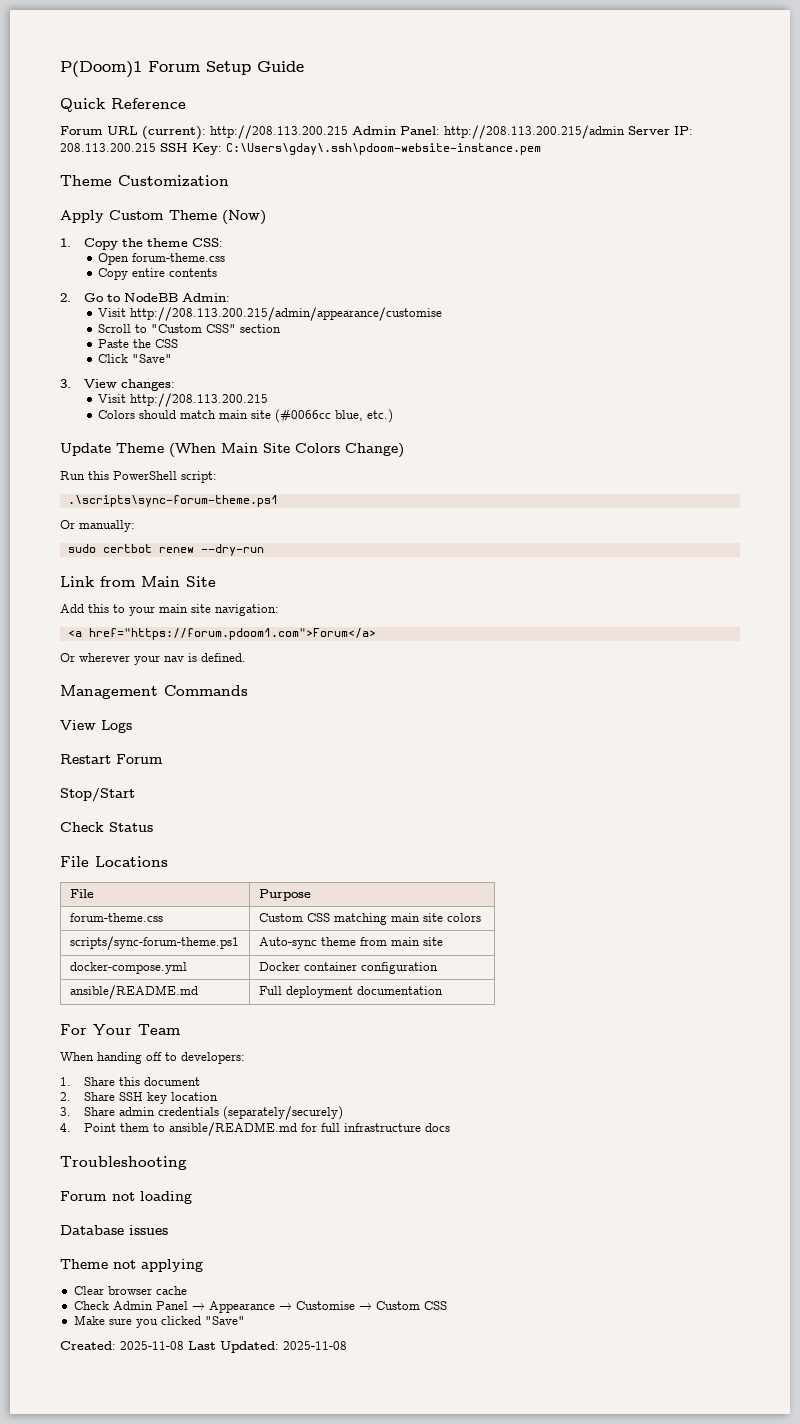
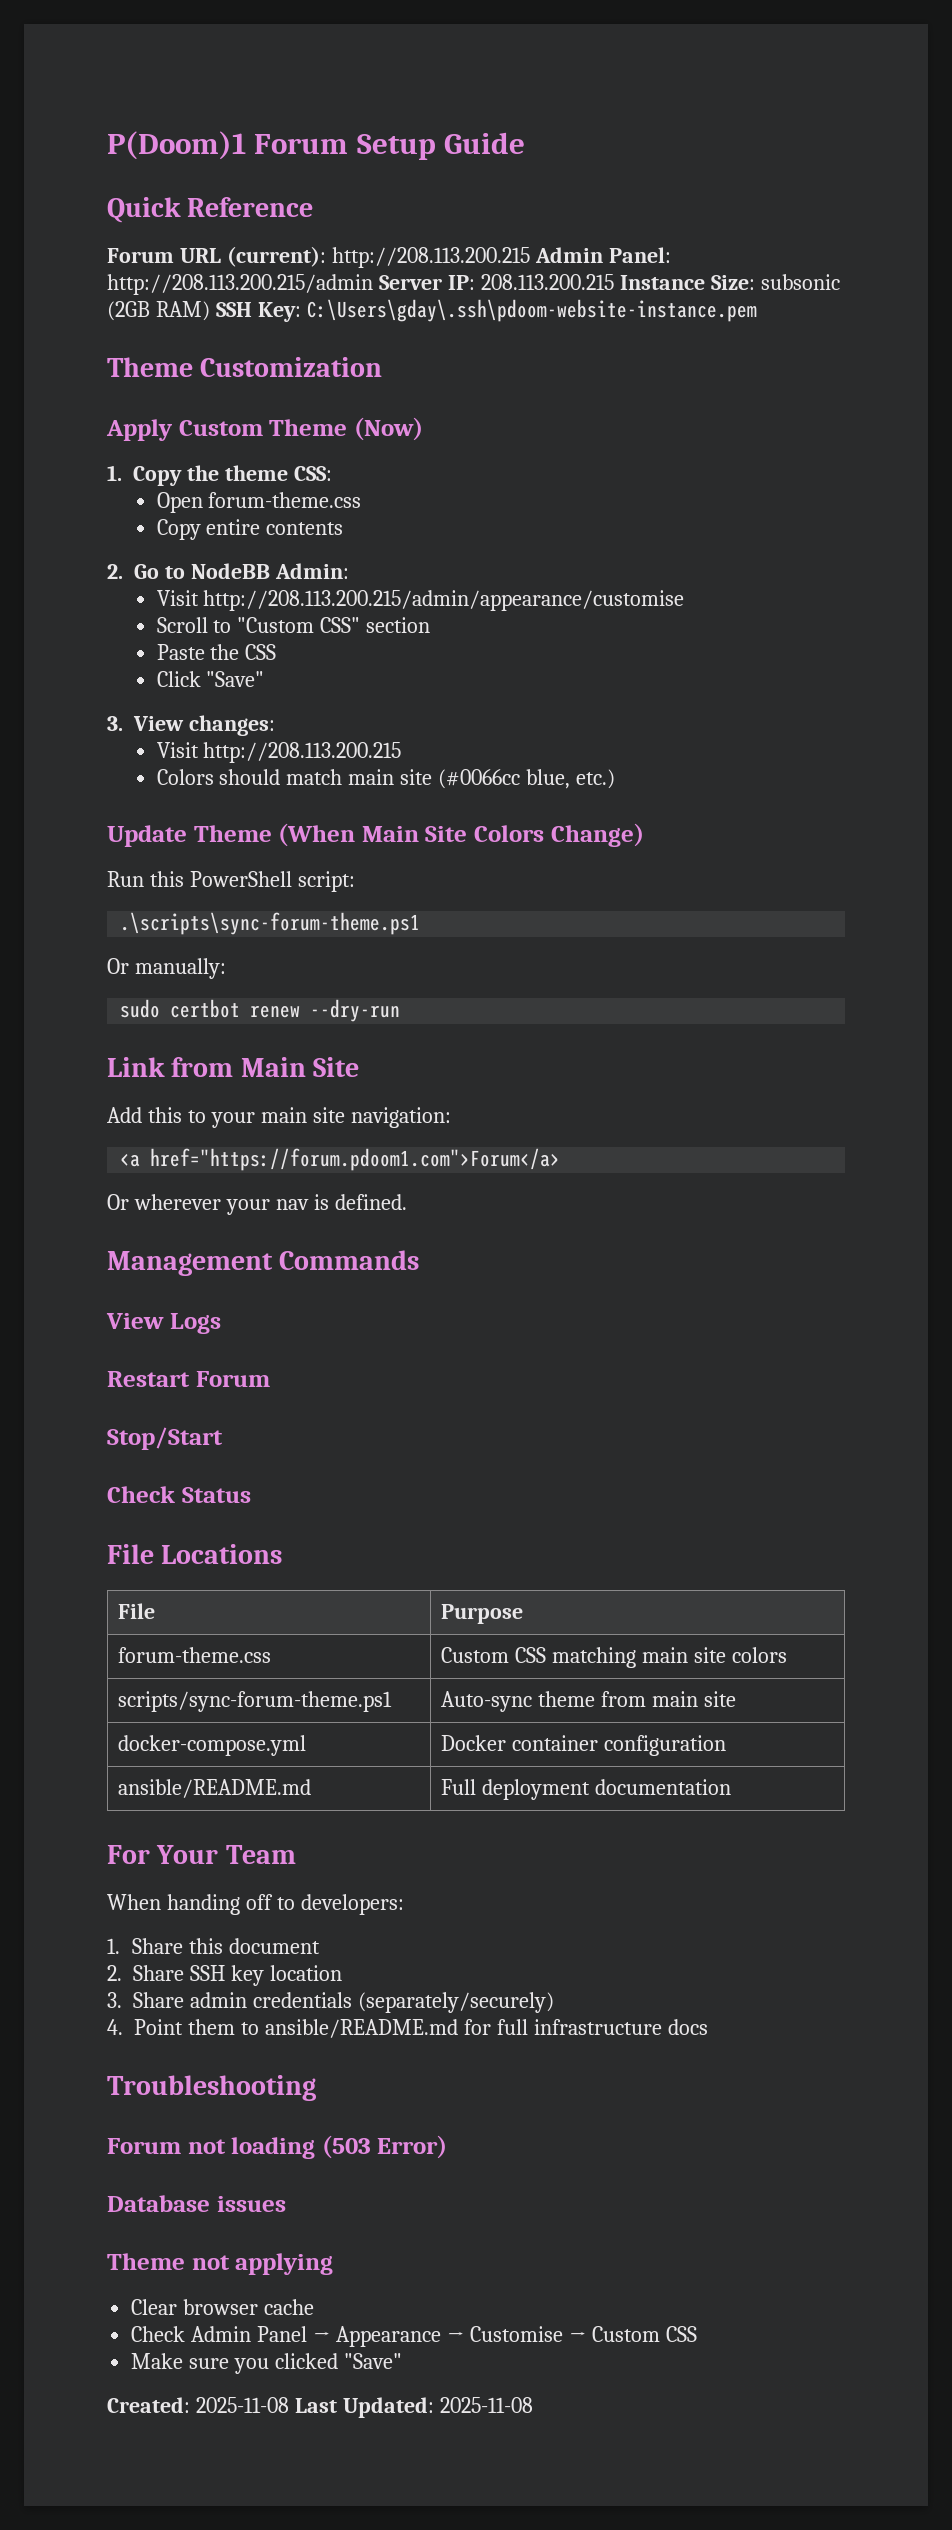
- Forum URL (current): http://208.113.200.215 Admin Panel: http://208.113.200.215/admin Server IP: 208.113.200.215 SSH Key: C:\Users\gday\.ssh\pdoom-website-instance.pem
+ Forum URL (current): http://208.113.200.215 Admin Panel: http://208.113.200.215/admin Server IP: 208.113.200.215 Instance Size: subsonic (2GB RAM) SSH Key: C:\Users\gday\.ssh\pdoom-website-instance.pem
- Forum not loading
+ Forum not loading (503 Error)

